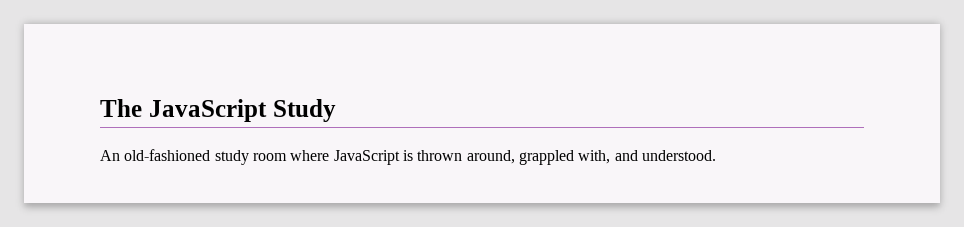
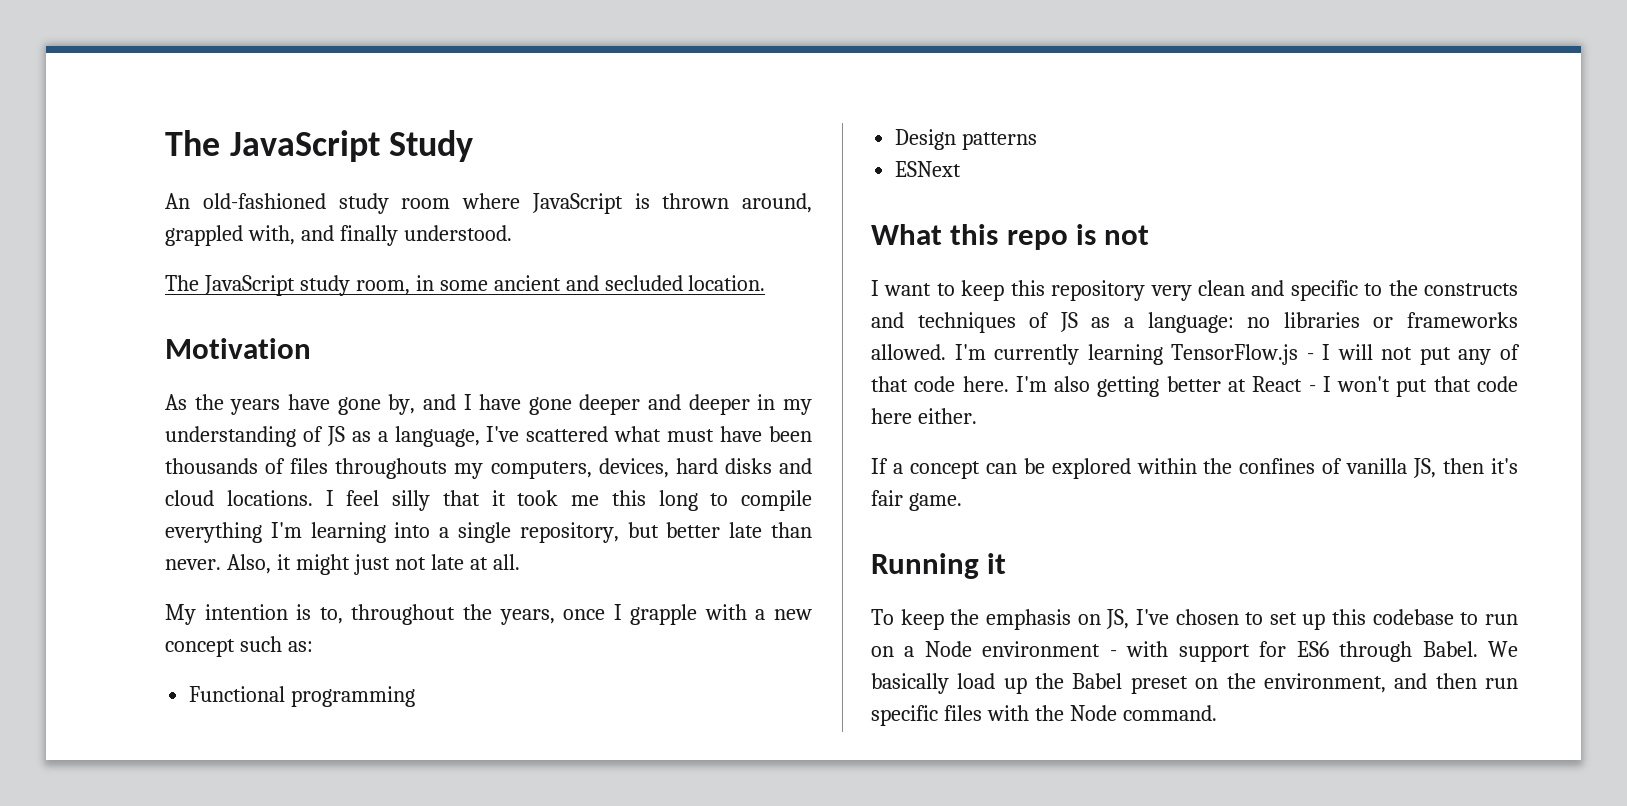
- An old-fashioned study room where JavaScript is thrown around, grappled with, and understood.
+ An old-fashioned study room where JavaScript is thrown around, grappled with, and finally understood.
+ The JavaScript study room, in some ancient and secluded location.
+ Motivation
+ As the years have gone by, and I have gone deeper and deeper in my understanding of JS as a language, I've scattered what must have been thousands of files throughouts my computers, devices, hard disks and cloud locations. I feel silly that it took me this long to compile everything I'm learning into a single repository, but better late than never. Also, it might just not late at all.
+ My intention is to, throughout the years, once I grapple with a new concept such as:
+ Functional programming
+ Design patterns
+ ESNext
+ What this repo is not
+ I want to keep this repository very clean and specific to the constructs and techniques of JS as a language: no libraries or frameworks allowed. I'm currently learning TensorFlow.js - I will not put any of that code here. I'm also getting better at React - I won't put that code here either.
+ If a concept can be explored within the confines of vanilla JS, then it's fair game.
+ Running it
+ To keep the emphasis on JS, I've chosen to set up this codebase to run on a Node environment - with support for ES6 through Babel. We basically load up the Babel preset on the environment, and then run specific files with the Node command.

